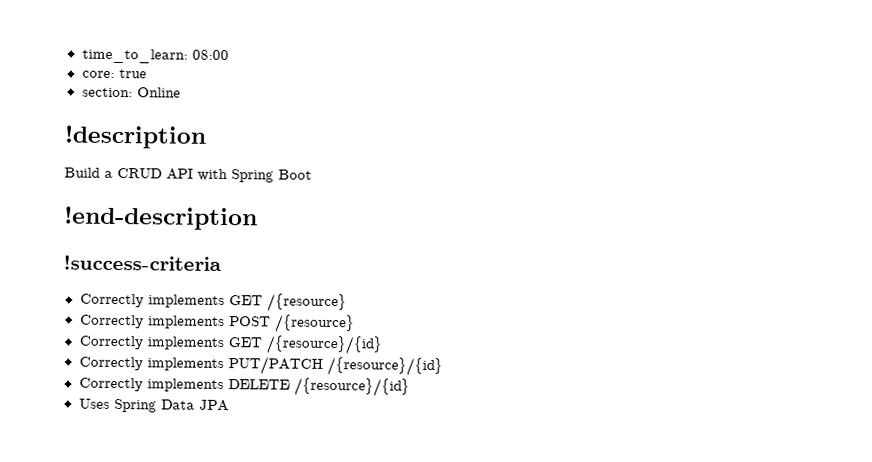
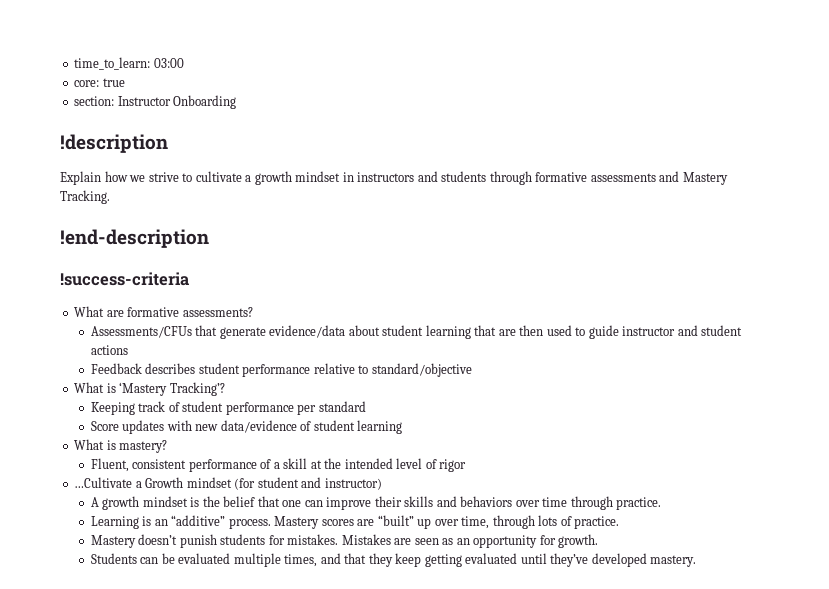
- time_to_learn: 08:00
+ time_to_learn: 03:00
- section: Online
+ section: Instructor Onboarding
- Build a CRUD API with Spring Boot
+ Explain how we strive to cultivate a growth mindset in instructors and students through formative assessments and Mastery Tracking.
  !end-description
  !success-criteria
- Correctly implements GET /{resource}
- Correctly implements POST /{resource}
- Correctly implements GET /{resource}/{id}
- Correctly implements PUT/PATCH /{resource}/{id}
- Correctly implements DELETE /{resource}/{id}
- Uses Spring Data JPA
+ What are formative assessments?
+ Assessments/CFUs that generate evidence/data about student learning that are then used to guide instructor and student actions
+ Feedback describes student performance relative to standard/objective
+ What is ‘Mastery Tracking’?
+ Keeping track of student performance per standard
+ Score updates with new data/evidence of student learning
+ What is mastery?
+ Fluent, consistent performance of a skill at the intended level of rigor
+ …Cultivate a Growth mindset (for student and instructor)
+ A growth mindset is the belief that one can improve their skills and behaviors over time through practice.
+ Learning is an “additive” process. Mastery scores are “built” up over time, through lots of practice.
+ Mastery doesn’t punish students for mistakes. Mistakes are seen as an opportunity for growth.
+ Students can be evaluated multiple times, and that they keep getting evaluated until they’ve developed mastery.

